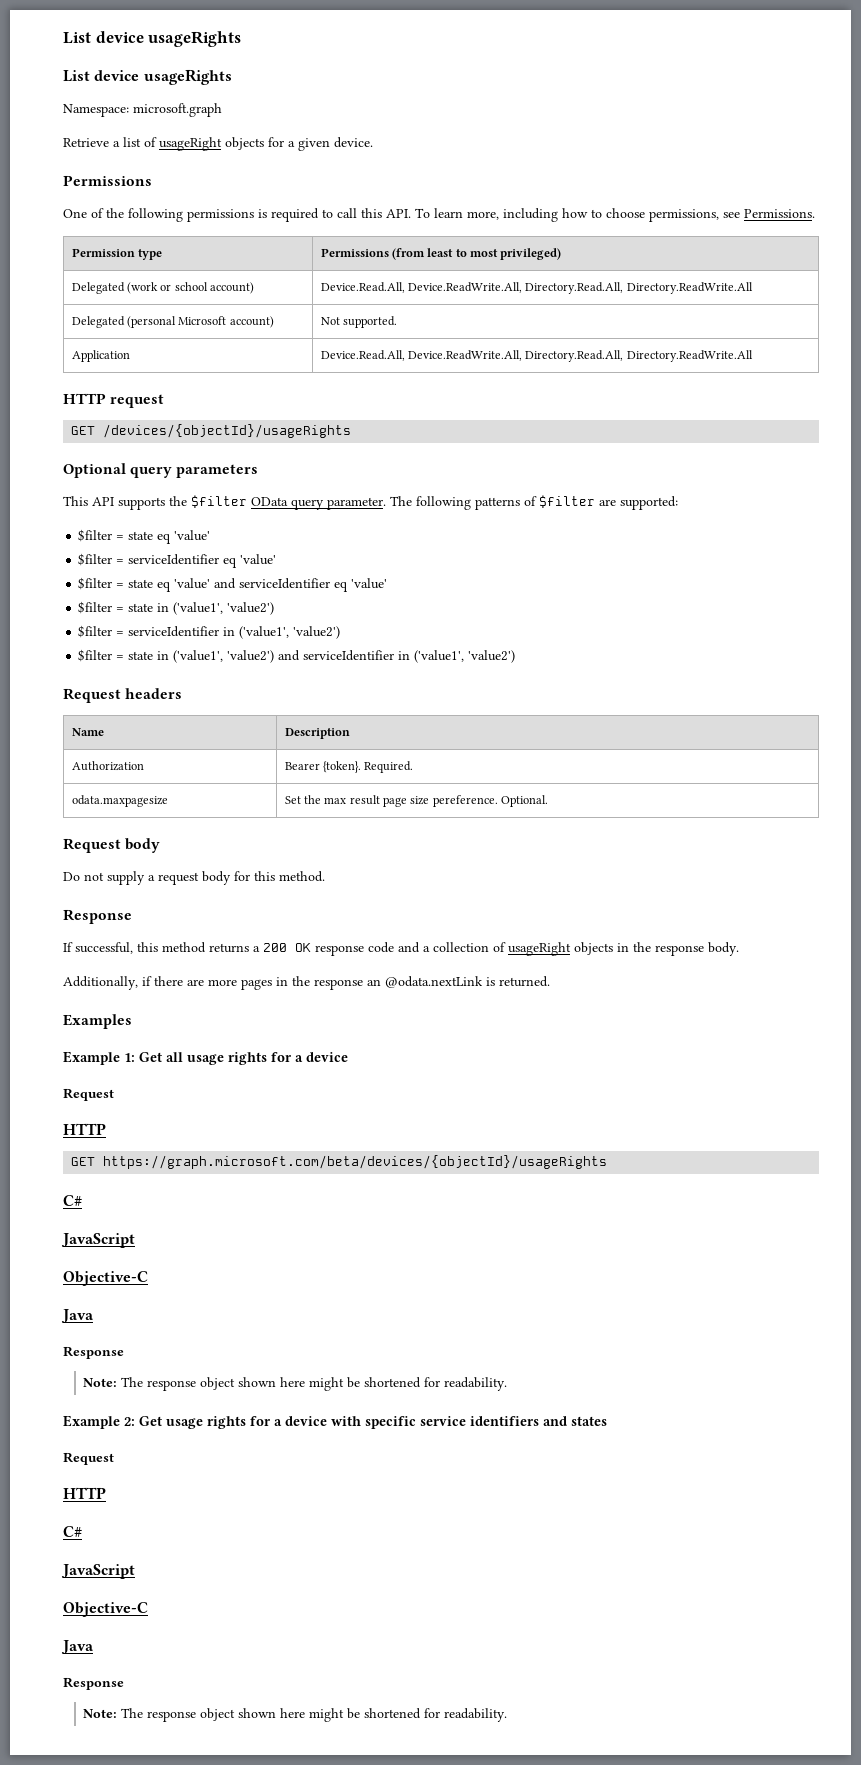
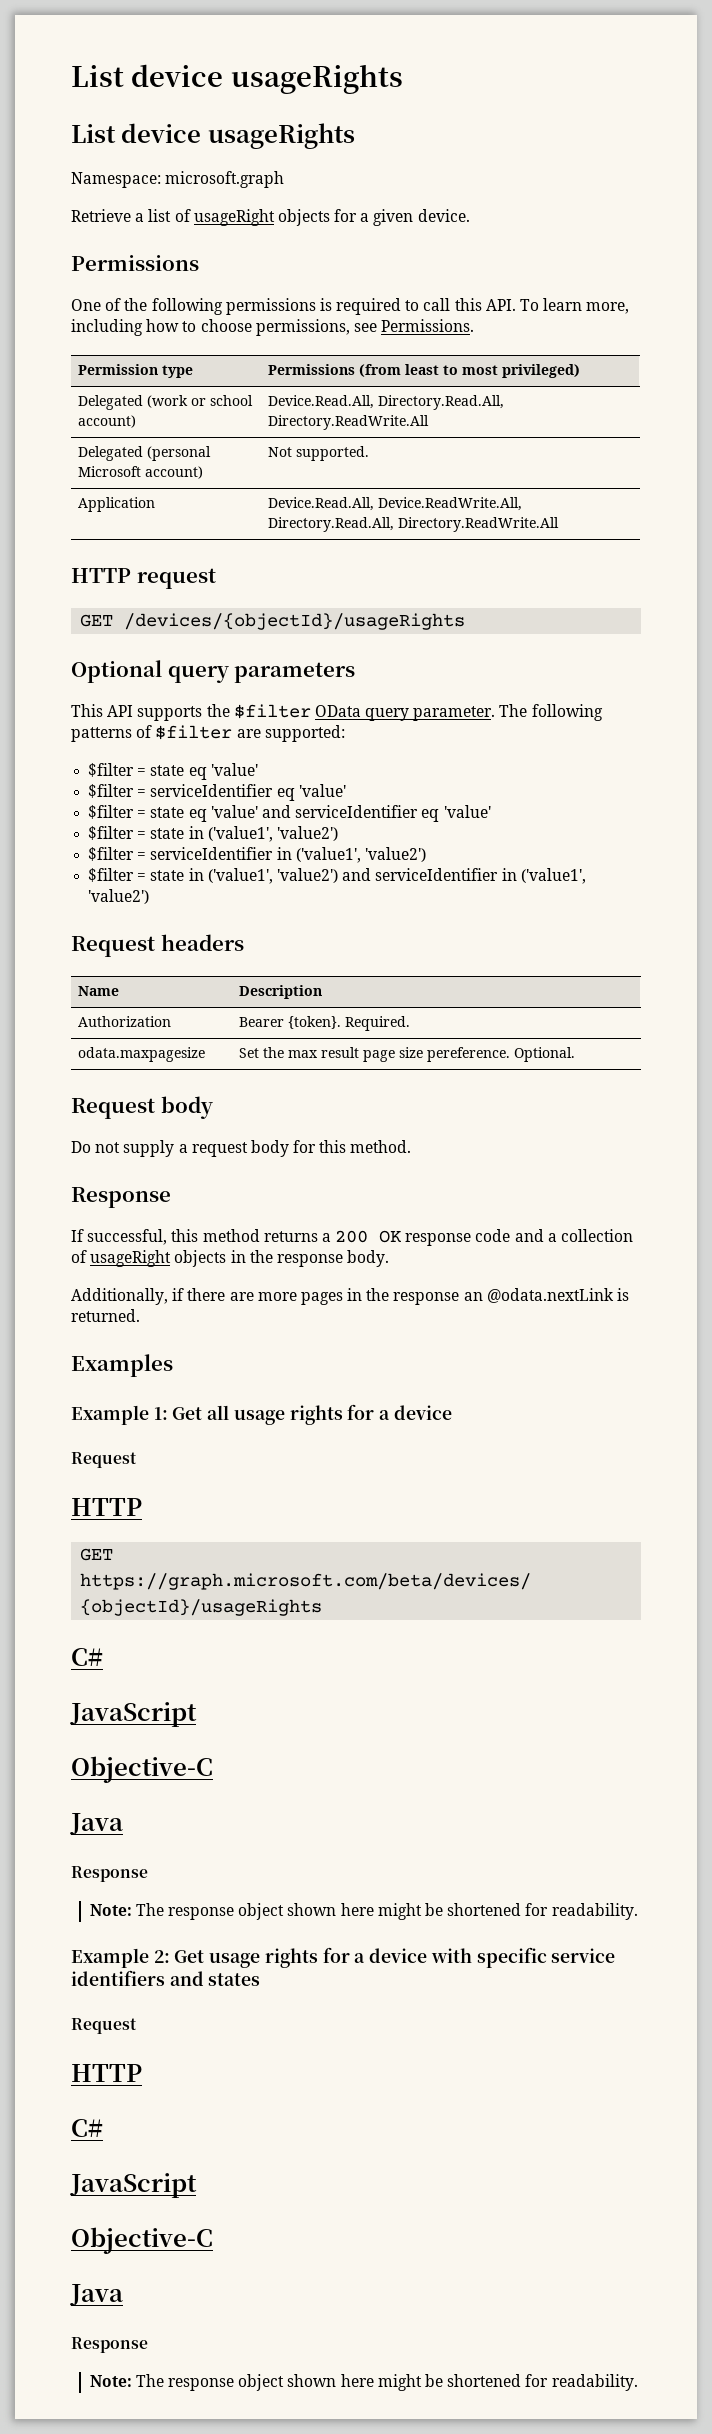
- Delegated (work or school account) | Device.Read.All, Device.ReadWrite.All, Directory.Read.All, Directory.ReadWrite.All
+ Delegated (work or school account) | Device.Read.All, Directory.Read.All, Directory.ReadWrite.All

